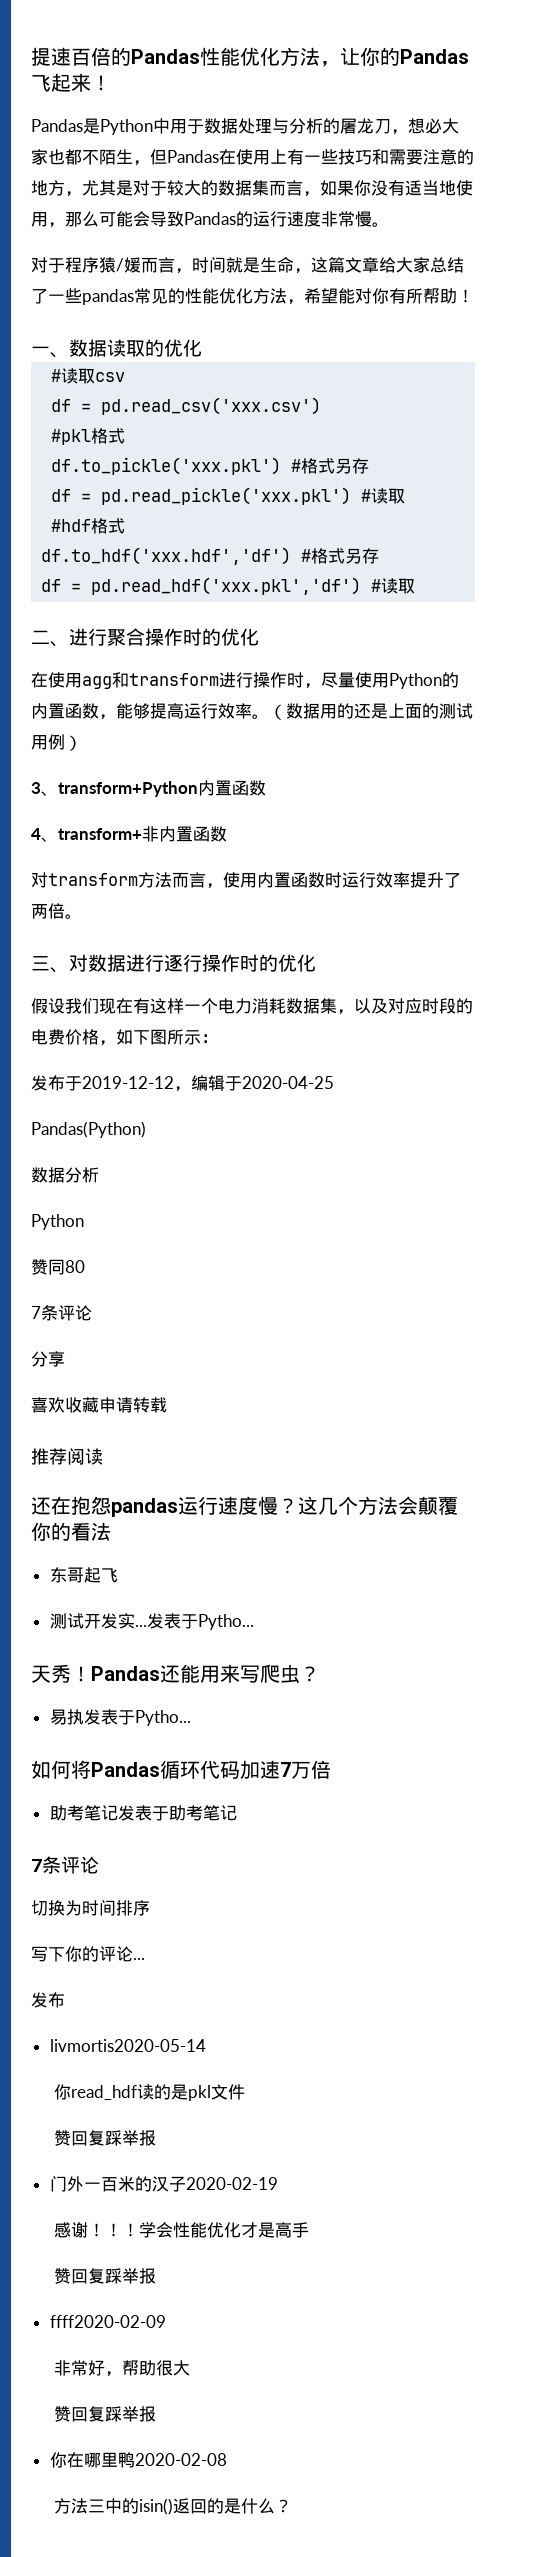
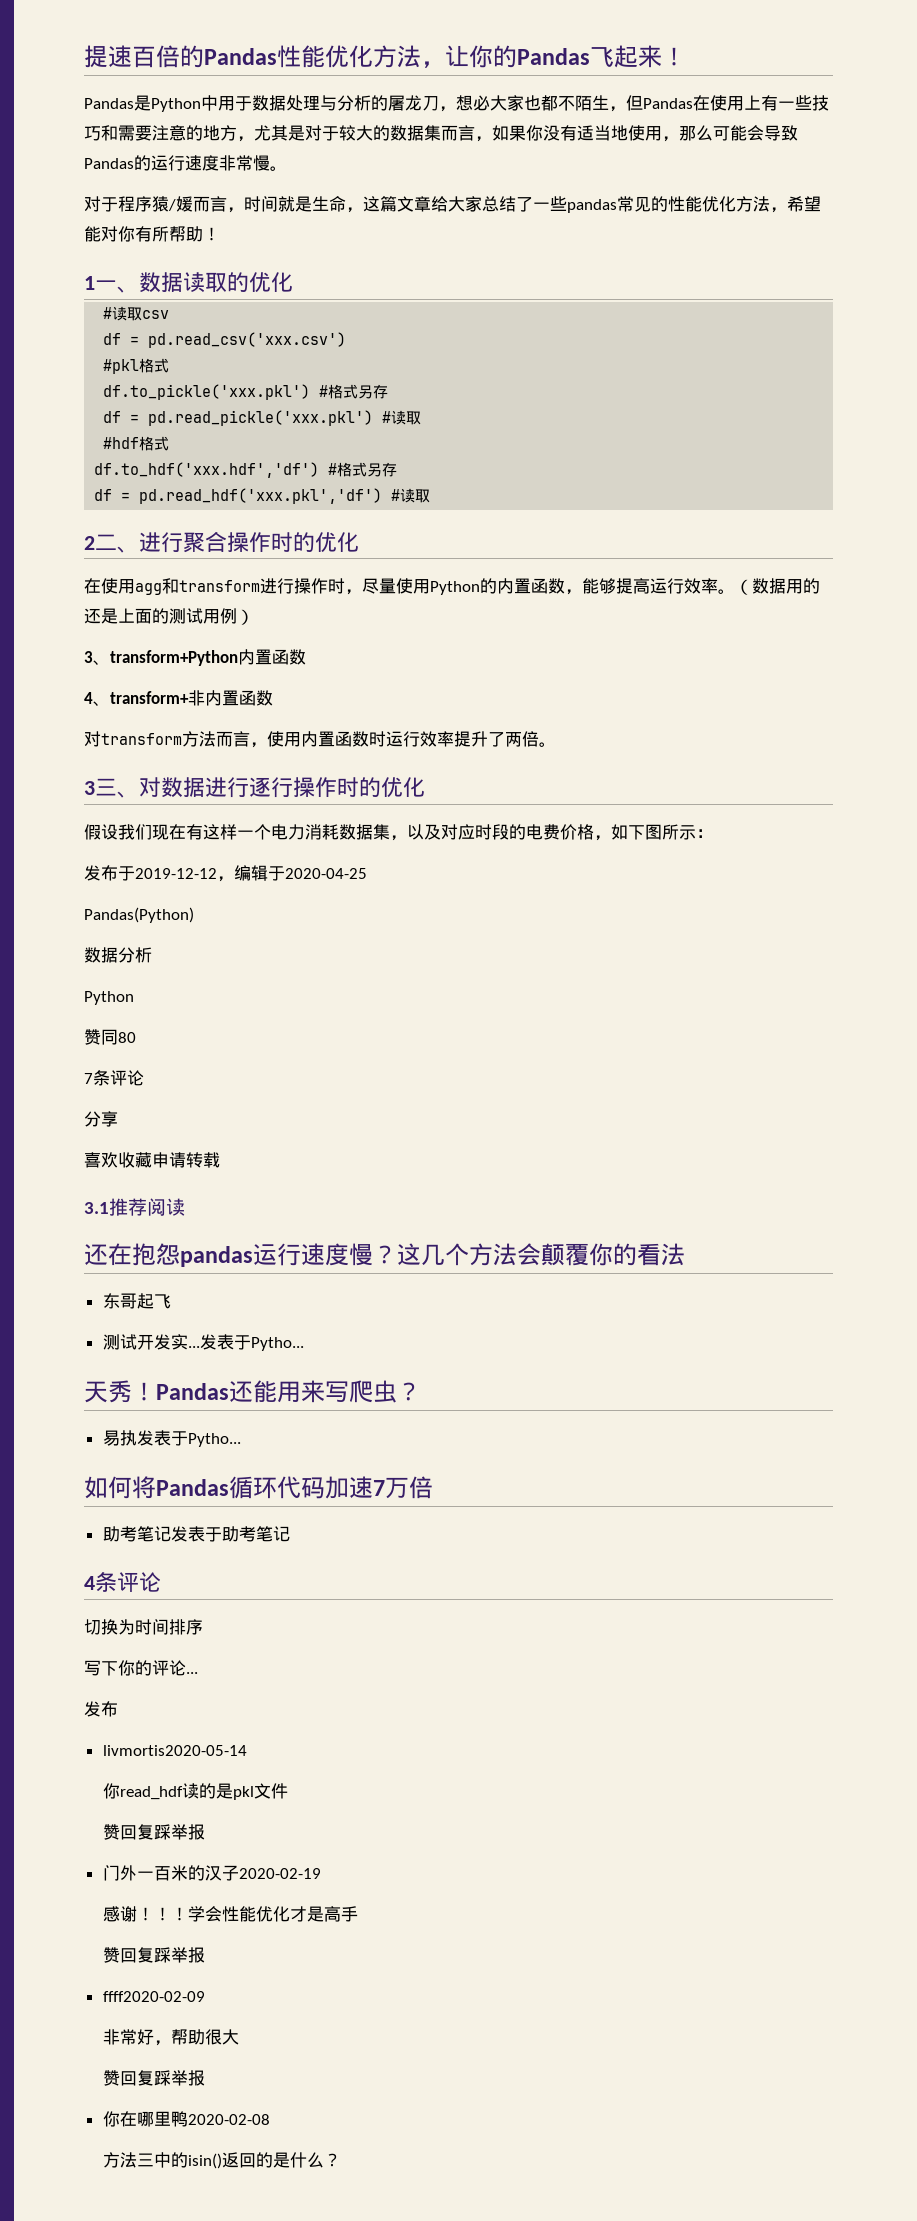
- 一、数据读取的优化
+ 1一、数据读取的优化
- 二、进行聚合操作时的优化
+ 2二、进行聚合操作时的优化
- 三、对数据进行逐行操作时的优化
+ 3三、对数据进行逐行操作时的优化
- 推荐阅读
+ 3.1推荐阅读
  助考笔记发表于助考笔记
- 7条评论
+ 4条评论

